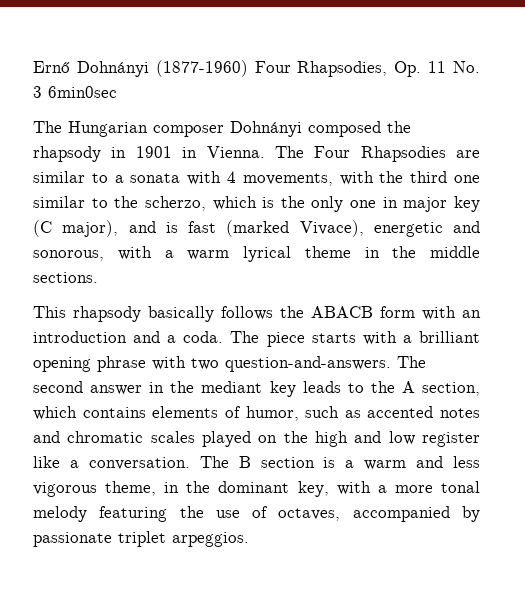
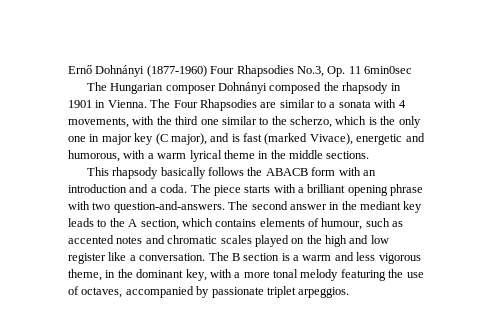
- Ernő Dohnányi (1877-1960) Four Rhapsodies, Op. 11 No. 3 6min0sec
+ Ernő Dohnányi (1877-1960) Four Rhapsodies No.3, Op. 11 6min0sec
- The Four Rhapsodies are similar to a sonata with 4 movements, with the third one similar to the scherzo, which is the only one in major key (C major), and is fast (marked Vivace), energetic and sonorous, with a warm lyrical theme in the middle sections.
+ The Four Rhapsodies are similar to a sonata with 4 movements, with the third one similar to the scherzo, which is the only one in major key (C major), and is fast (marked Vivace), energetic and humorous, with a warm lyrical theme in the middle sections.
- The second answer in the mediant key leads to the A section, which contains elements of humor, such as accented notes and chromatic scales played on the high and low register like a conversation.
+ The second answer in the mediant key leads to the A section, which contains elements of humour, such as accented notes and chromatic scales played on the high and low register like a conversation.

